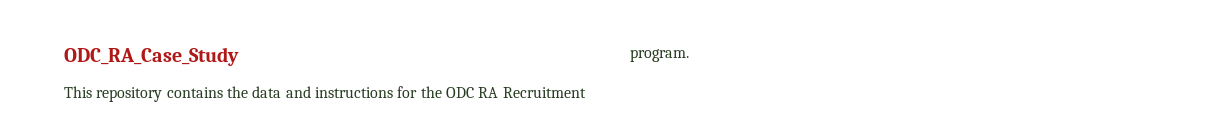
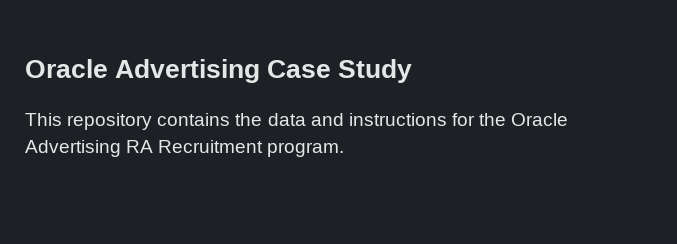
- ODC_RA_Case_Study
+ Oracle Advertising Case Study
- This repository contains the data and instructions for the ODC RA Recruitment program.
+ This repository contains the data and instructions for the Oracle Advertising RA Recruitment program.

